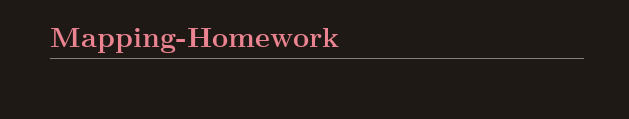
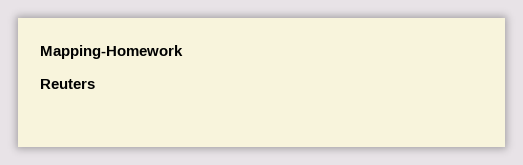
+ Reuters

